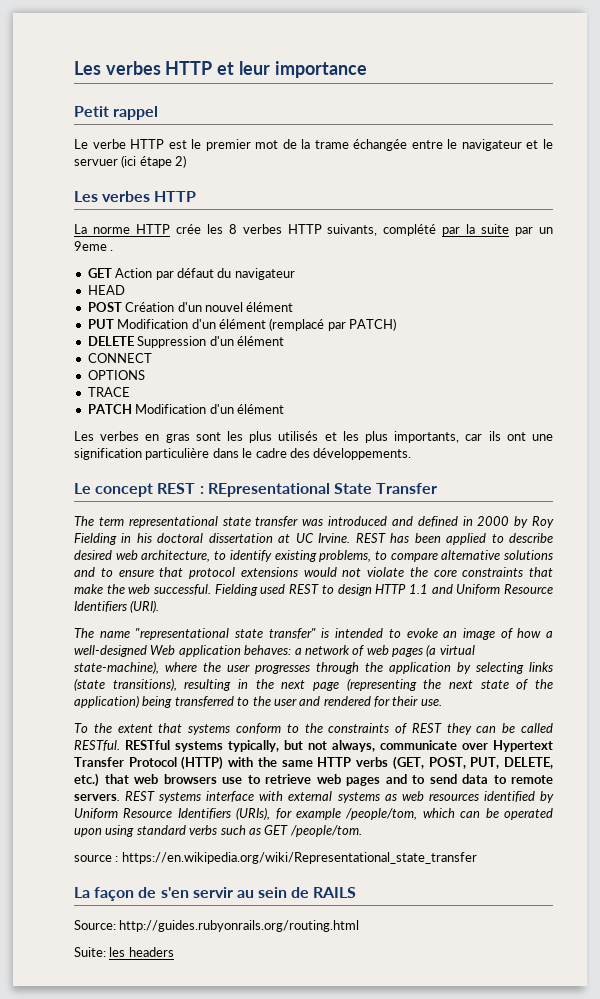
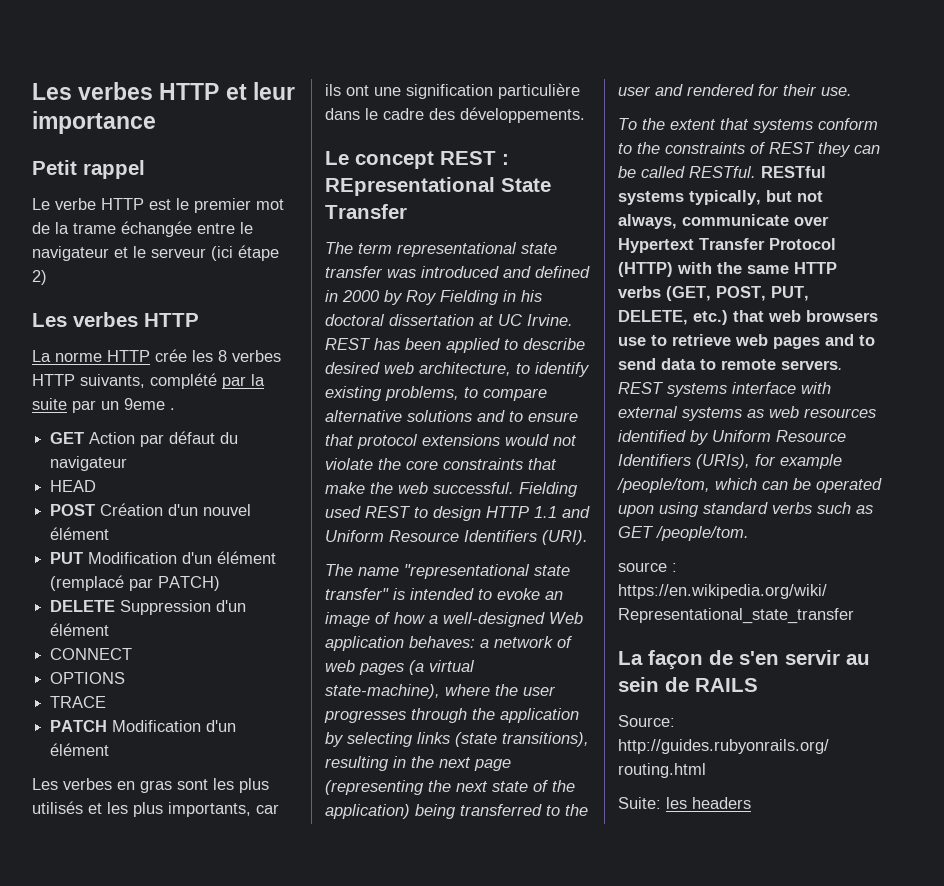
- Le verbe HTTP est le premier mot de la trame échangée entre le navigateur et le servuer (ici étape 2)
+ Le verbe HTTP est le premier mot de la trame échangée entre le navigateur et le serveur (ici étape 2)

